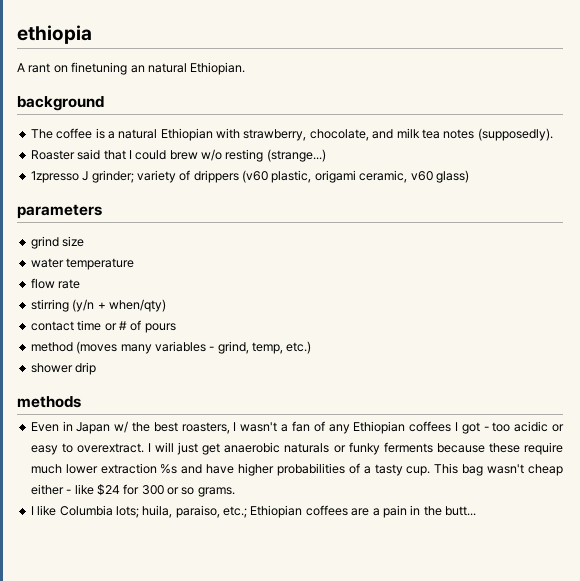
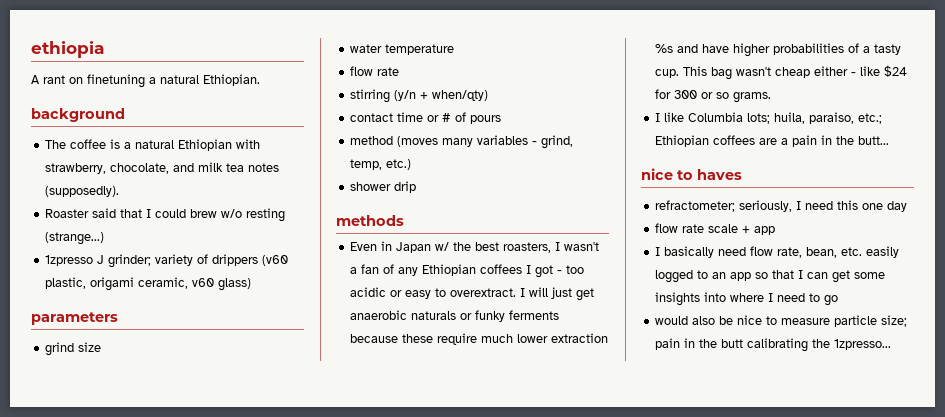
- A rant on finetuning an natural Ethiopian.
+ A rant on finetuning a natural Ethiopian.
+ nice to haves
+ refractometer; seriously, I need this one day
+ flow rate scale + app
+ I basically need flow rate, bean, etc. easily logged to an app so that I can get some insights into where I need to go
+ would also be nice to measure particle size; pain in the butt calibrating the 1zpresso...

